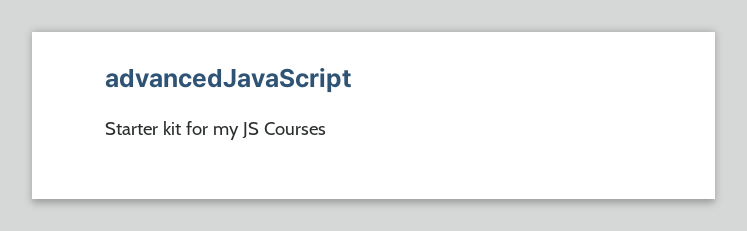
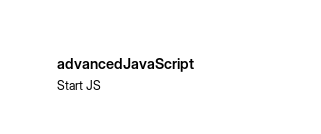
- Starter kit for my JS Courses
+ Start JS

